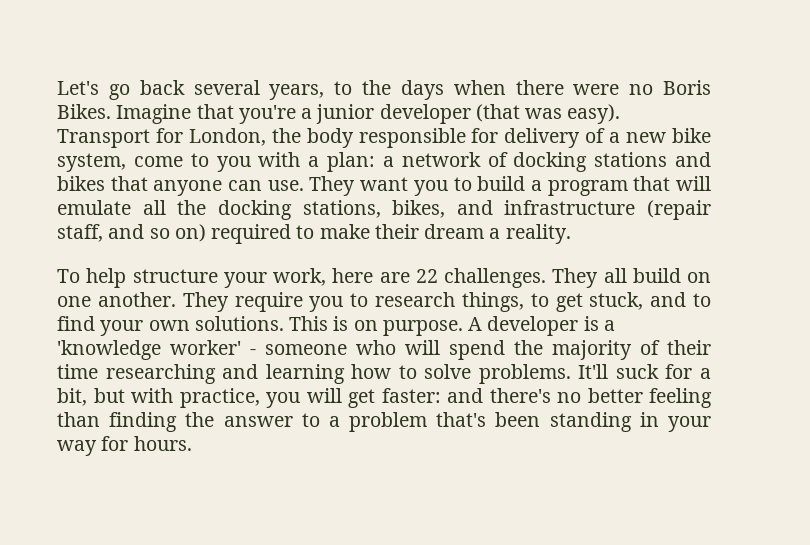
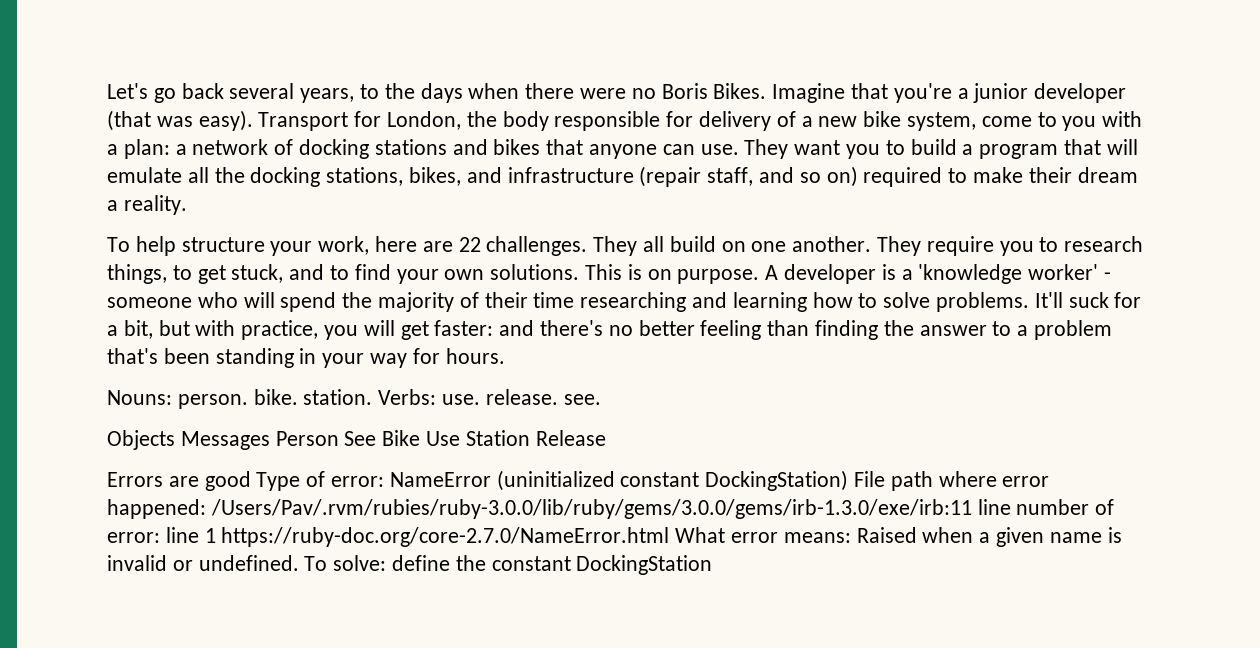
+ Nouns: person. bike. station. Verbs: use. release. see.
+ Objects Messages Person See Bike Use Station Release
+ Errors are good Type of error: NameError (uninitialized constant DockingStation) File path where error happened: /Users/Pav/.rvm/rubies/ruby-3.0.0/lib/ruby/gems/3.0.0/gems/irb-1.3.0/exe/irb:11 line number of error: line 1 https://ruby-doc.org/core-2.7.0/NameError.html What error means: Raised when a given name is invalid or undefined. To solve: define the constant DockingStation

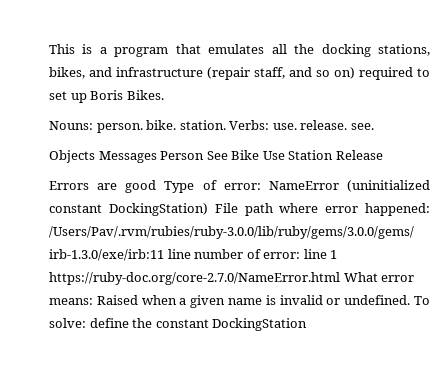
- Let's go back several years, to the days when there were no Boris Bikes. Imagine that you're a junior developer (that was easy). Transport for London, the body responsible for delivery of a new bike system, come to you with a plan: a network of docking stations and bikes that anyone can use. They want you to build a program that will emulate all the docking stations, bikes, and infrastructure (repair staff, and so on) required to make their dream a reality.
- To help structure your work, here are 22 challenges. They all build on one another. They require you to research things, to get stuck, and to find your own solutions. This is on purpose. A developer is a 'knowledge worker' - someone who will spend the majority of their time researching and learning how to solve problems. It'll suck for a bit, but with practice, you will get faster: and there's no better feeling than finding the answer to a problem that's been standing in your way for hours.
+ This is a program that emulates all the docking stations, bikes, and infrastructure (repair staff, and so on) required to set up Boris Bikes.

